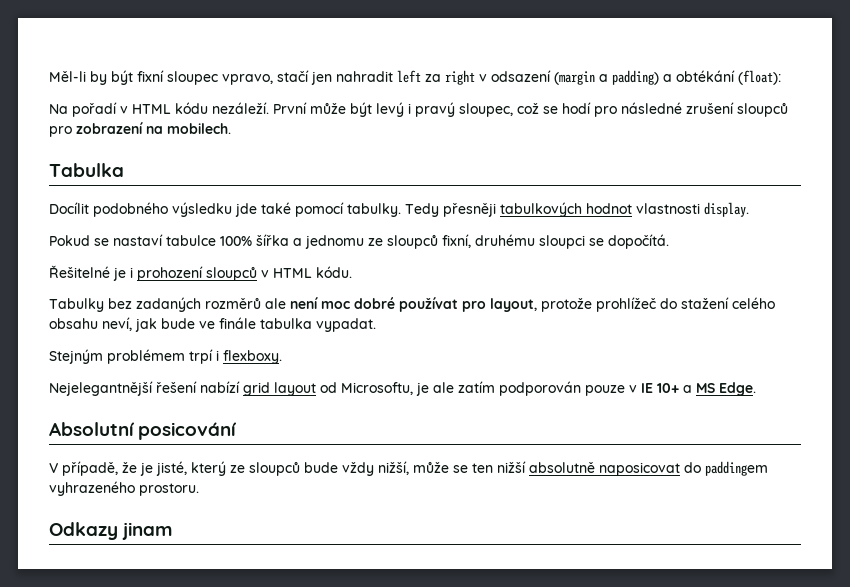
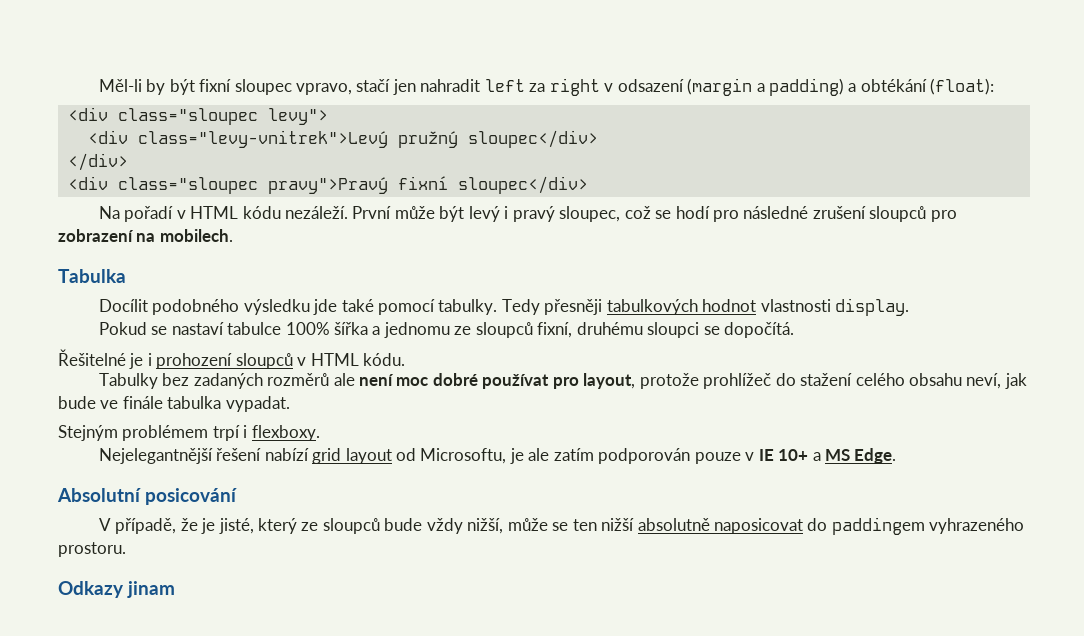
+ <div class="sloupec levy">
+ <div class="levy-vnitrek">Levý pružný sloupec</div>
+ </div>
+ <div class="sloupec pravy">Pravý fixní sloupec</div>

